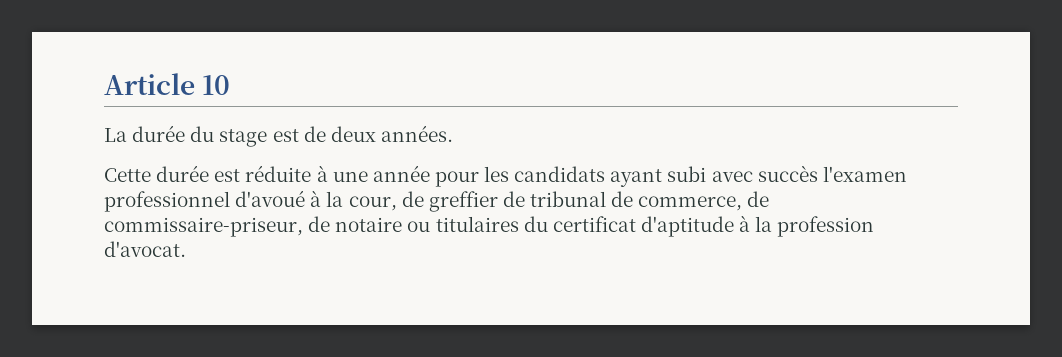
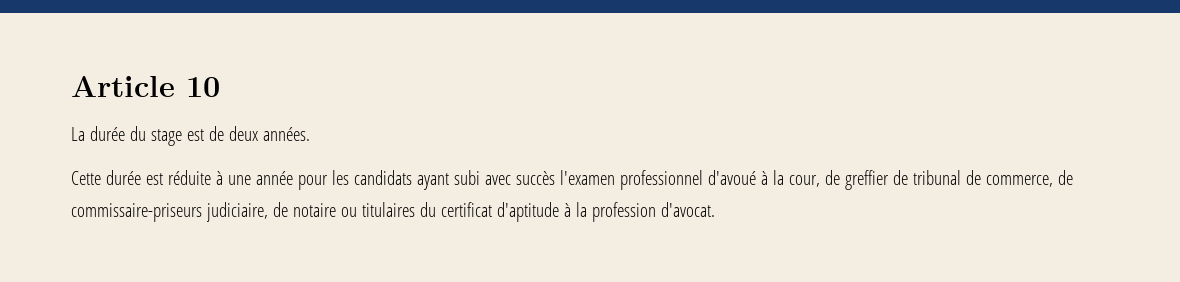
- Cette durée est réduite à une année pour les candidats ayant subi avec succès l'examen professionnel d'avoué à la cour, de greffier de tribunal de commerce, de commissaire-priseur, de notaire ou titulaires du certificat d'aptitude à la profession d'avocat.
+ Cette durée est réduite à une année pour les candidats ayant subi avec succès l'examen professionnel d'avoué à la cour, de greffier de tribunal de commerce, de commissaire-priseurs judiciaire, de notaire ou titulaires du certificat d'aptitude à la profession d'avocat.

